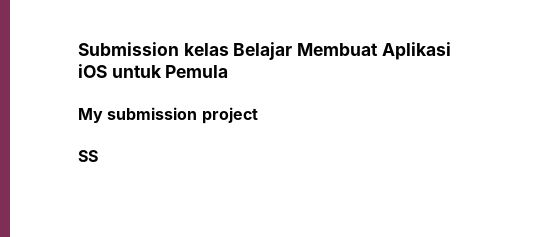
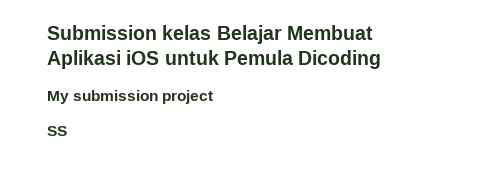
- Submission kelas Belajar Membuat Aplikasi iOS untuk Pemula
+ Submission kelas Belajar Membuat Aplikasi iOS untuk Pemula Dicoding

